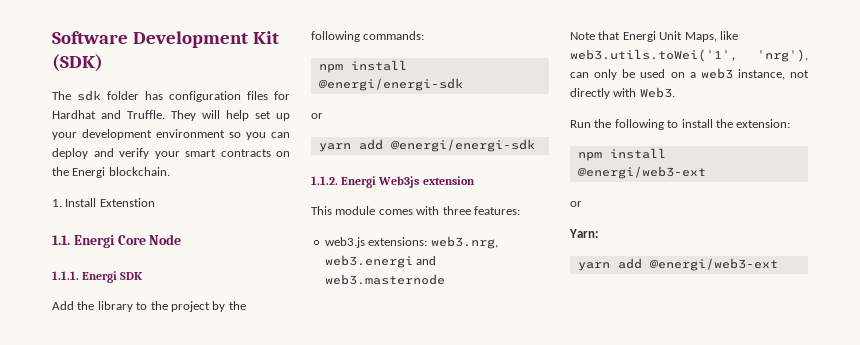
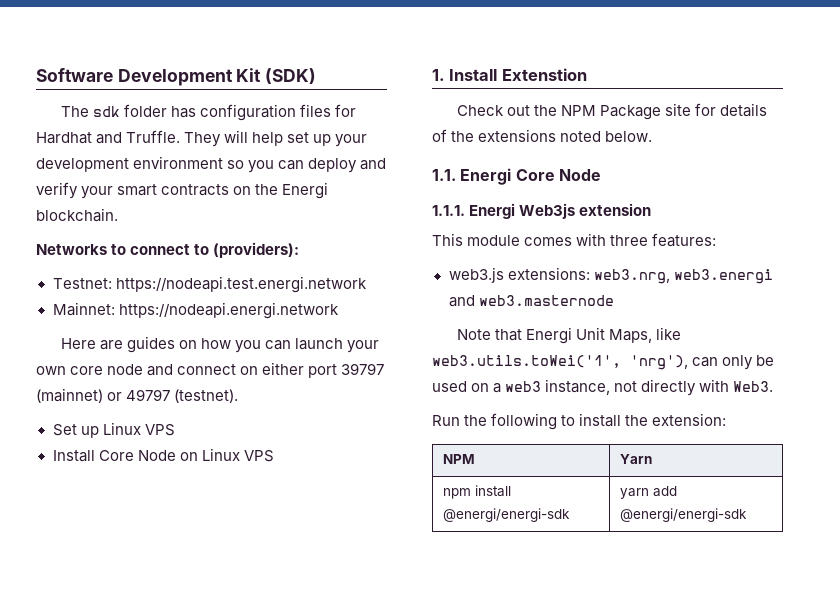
+ Networks to connect to (providers):
+ Testnet: https://nodeapi.test.energi.network
+ Mainnet: https://nodeapi.energi.network
+ Here are guides on how you can launch your own core node and connect on either port 39797 (mainnet) or 49797 (testnet).
+ Set up Linux VPS
+ Install Core Node on Linux VPS
  1. Install Extenstion
+ Check out the NPM Package site for details of the extensions noted below.
- 1.1.1. Energi SDK
- Add the library to the project by the following commands:
- npm install @energi/energi-sdk
- or
- yarn add @energi/energi-sdk
- 1.1.2. Energi Web3js extension
+ 1.1.1. Energi Web3js extension
- npm install @energi/web3-ext
- or
- Yarn:
- yarn add @energi/web3-ext
+ NPM | Yarn
+ npm install @energi/energi-sdk | yarn add @energi/energi-sdk

